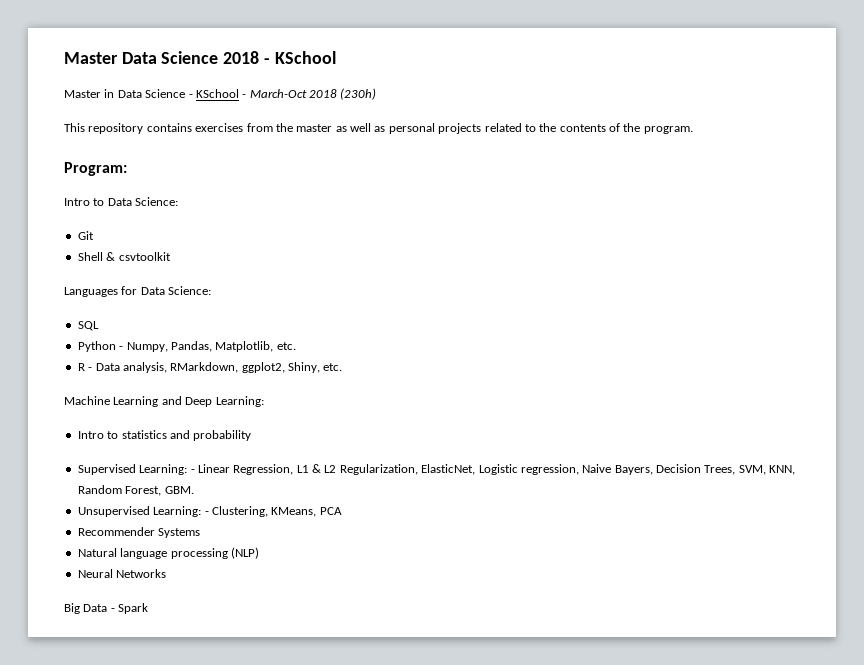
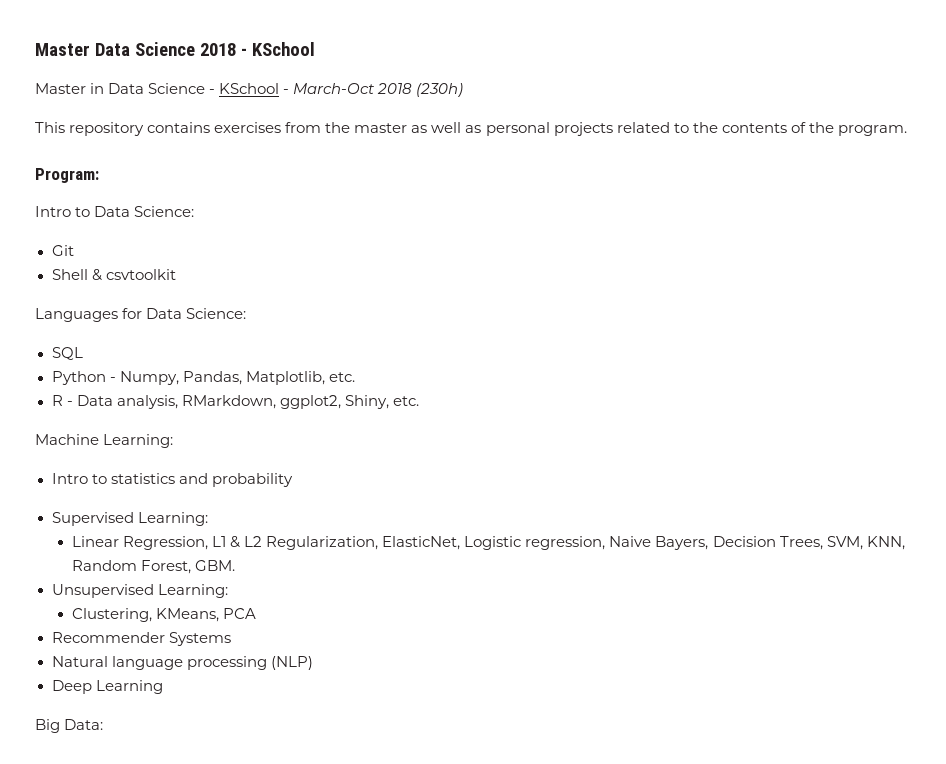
- Machine Learning and Deep Learning:
+ Machine Learning:
- Supervised Learning: - Linear Regression, L1 & L2 Regularization, ElasticNet, Logistic regression, Naive Bayers, Decision Trees, SVM, KNN, Random Forest, GBM.
+ Supervised Learning:
+ Linear Regression, L1 & L2 Regularization, ElasticNet, Logistic regression, Naive Bayers, Decision Trees, SVM, KNN, Random Forest, GBM.
- Unsupervised Learning: - Clustering, KMeans, PCA
+ Unsupervised Learning:
+ Clustering, KMeans, PCA
- Neural Networks
+ Deep Learning
- Big Data - Spark
+ Big Data:

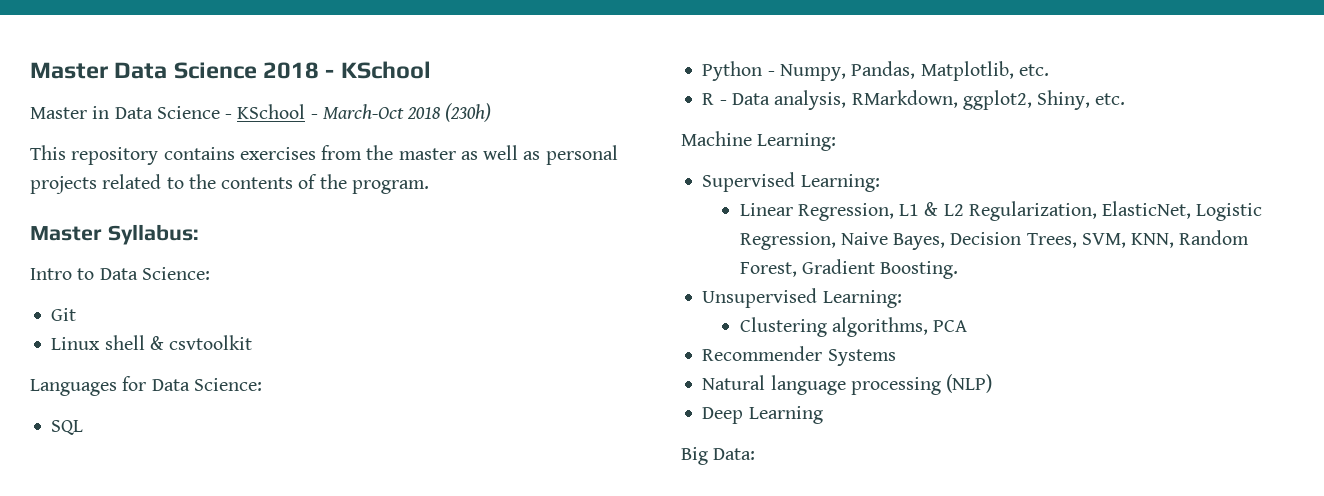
- Program:
+ Master Syllabus:
- Shell & csvtoolkit
+ Linux shell & csvtoolkit
- Intro to statistics and probability
- Linear Regression, L1 & L2 Regularization, ElasticNet, Logistic regression, Naive Bayers, Decision Trees, SVM, KNN, Random Forest, GBM.
+ Linear Regression, L1 & L2 Regularization, ElasticNet, Logistic Regression, Naive Bayes, Decision Trees, SVM, KNN, Random Forest, Gradient Boosting.
- Clustering, KMeans, PCA
+ Clustering algorithms, PCA

